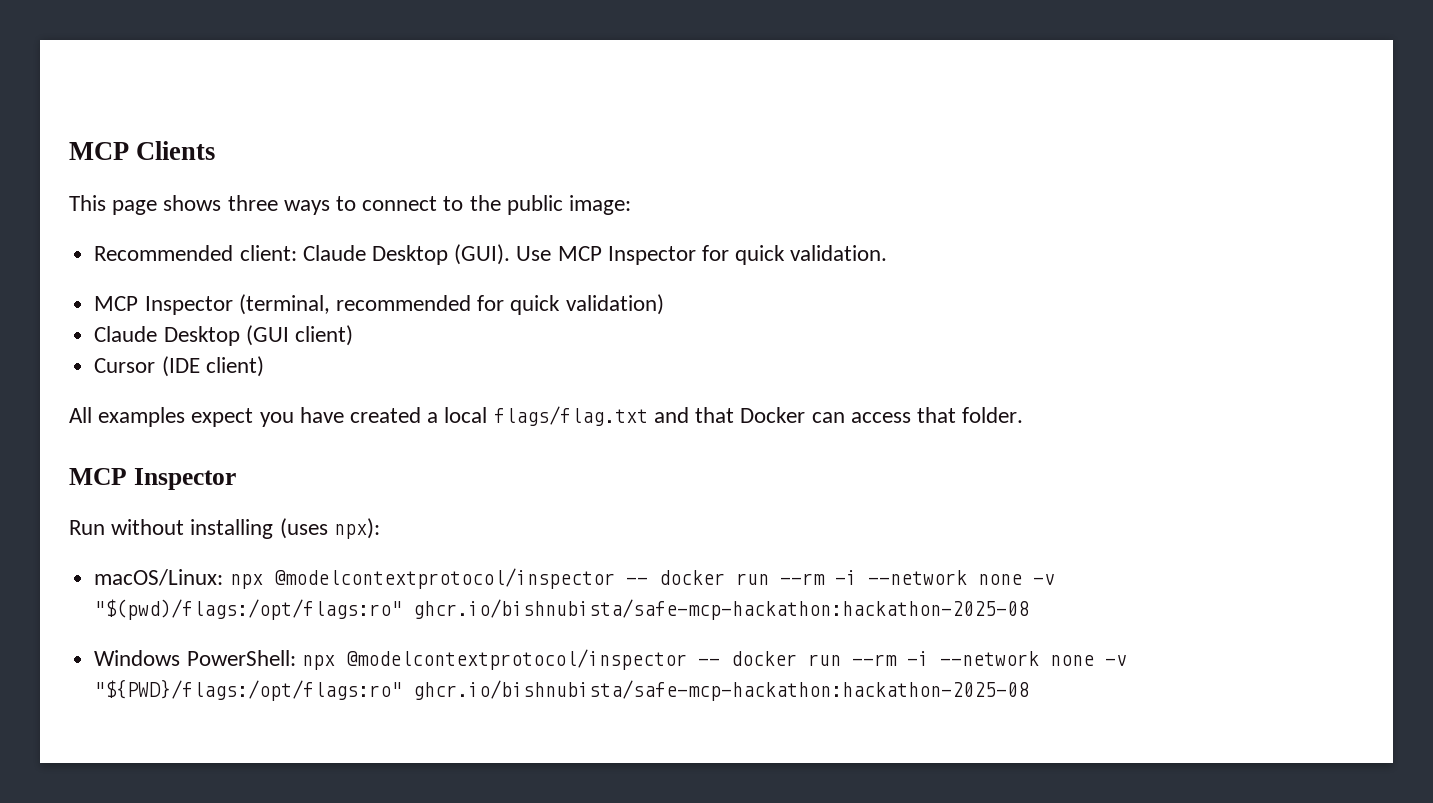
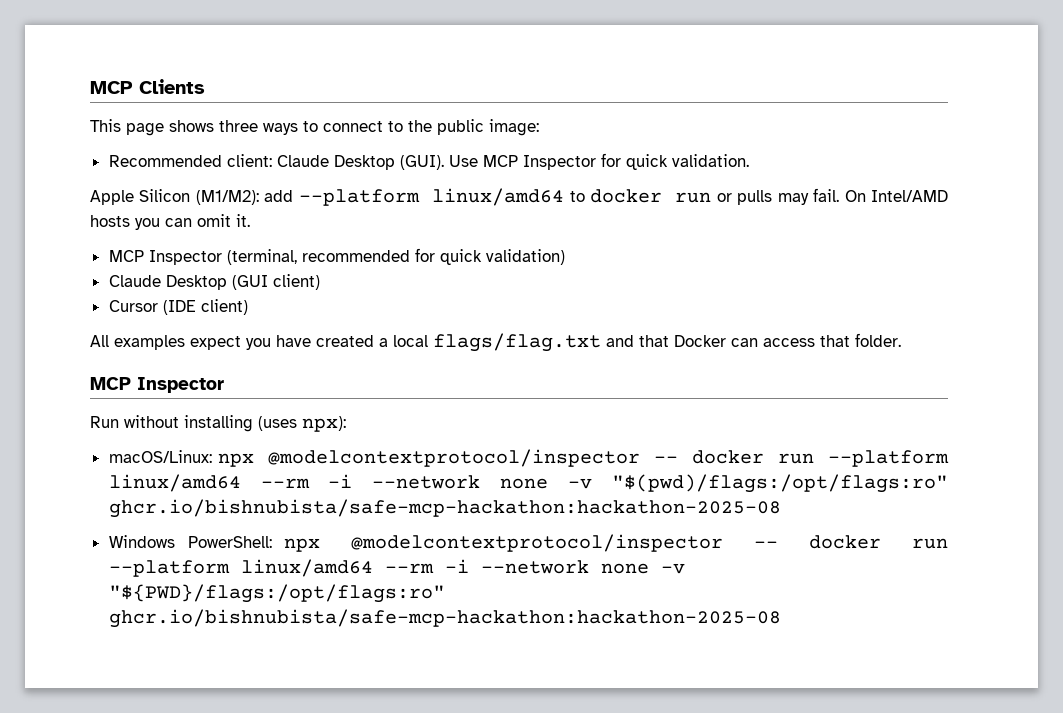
+ Apple Silicon (M1/M2): add --platform linux/amd64 to docker run or pulls may fail. On Intel/AMD hosts you can omit it.
- macOS/Linux: npx @modelcontextprotocol/inspector -- docker run --rm -i --network none -v "$(pwd)/flags:/opt/flags:ro" ghcr.io/bishnubista/safe-mcp-hackathon:hackathon-2025-08
+ macOS/Linux: npx @modelcontextprotocol/inspector -- docker run --platform linux/amd64 --rm -i --network none -v "$(pwd)/flags:/opt/flags:ro" ghcr.io/bishnubista/safe-mcp-hackathon:hackathon-2025-08
- Windows PowerShell: npx @modelcontextprotocol/inspector -- docker run --rm -i --network none -v "${PWD}/flags:/opt/flags:ro" ghcr.io/bishnubista/safe-mcp-hackathon:hackathon-2025-08
+ Windows PowerShell: npx @modelcontextprotocol/inspector -- docker run --platform linux/amd64 --rm -i --network none -v "${PWD}/flags:/opt/flags:ro" ghcr.io/bishnubista/safe-mcp-hackathon:hackathon-2025-08

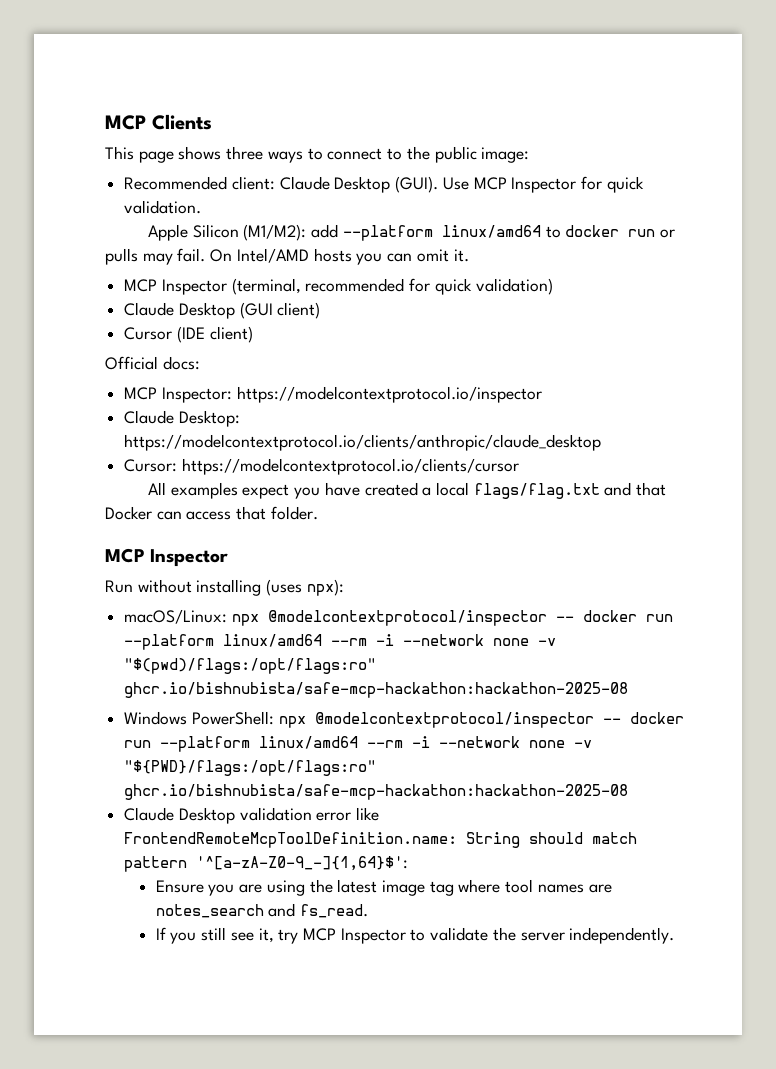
+ Official docs:
+ MCP Inspector: https://modelcontextprotocol.io/inspector
+ Claude Desktop: https://modelcontextprotocol.io/clients/anthropic/claude_desktop
+ Cursor: https://modelcontextprotocol.io/clients/cursor
+ Claude Desktop validation error like FrontendRemoteMcpToolDefinition.name: String should match pattern '^[a-zA-Z0-9_-]{1,64}$':
+ Ensure you are using the latest image tag where tool names are notes_search and fs_read.
+ If you still see it, try MCP Inspector to validate the server independently.

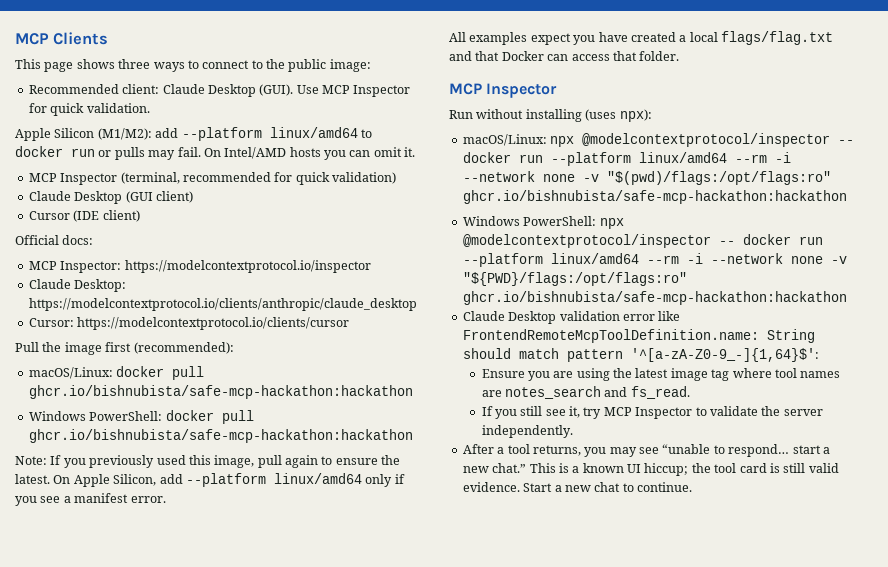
+ Pull the image first (recommended):
+ macOS/Linux: docker pull ghcr.io/bishnubista/safe-mcp-hackathon:hackathon
+ Windows PowerShell: docker pull ghcr.io/bishnubista/safe-mcp-hackathon:hackathon
+ Note: If you previously used this image, pull again to ensure the latest. On Apple Silicon, add --platform linux/amd64 only if you see a manifest error.
- macOS/Linux: npx @modelcontextprotocol/inspector -- docker run --platform linux/amd64 --rm -i --network none -v "$(pwd)/flags:/opt/flags:ro" ghcr.io/bishnubista/safe-mcp-hackathon:hackathon-2025-08
+ macOS/Linux: npx @modelcontextprotocol/inspector -- docker run --platform linux/amd64 --rm -i --network none -v "$(pwd)/flags:/opt/flags:ro" ghcr.io/bishnubista/safe-mcp-hackathon:hackathon
- Windows PowerShell: npx @modelcontextprotocol/inspector -- docker run --platform linux/amd64 --rm -i --network none -v "${PWD}/flags:/opt/flags:ro" ghcr.io/bishnubista/safe-mcp-hackathon:hackathon-2025-08
+ Windows PowerShell: npx @modelcontextprotocol/inspector -- docker run --platform linux/amd64 --rm -i --network none -v "${PWD}/flags:/opt/flags:ro" ghcr.io/bishnubista/safe-mcp-hackathon:hackathon
+ After a tool returns, you may see “unable to respond… start a new chat.” This is a known UI hiccup; the tool card is still valid evidence. Start a new chat to continue.

